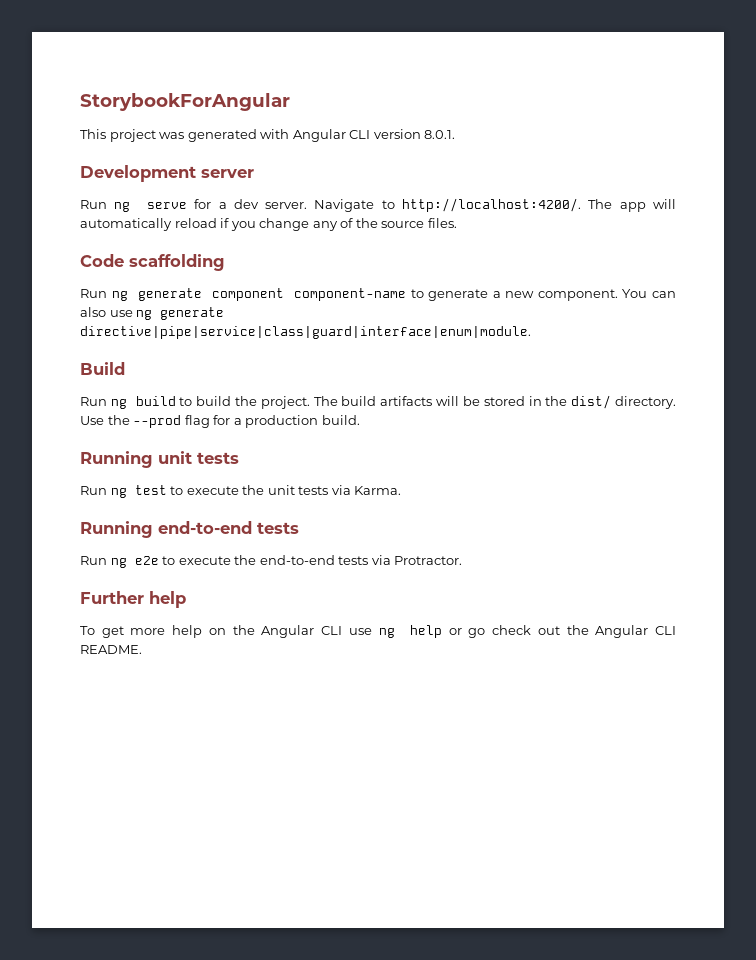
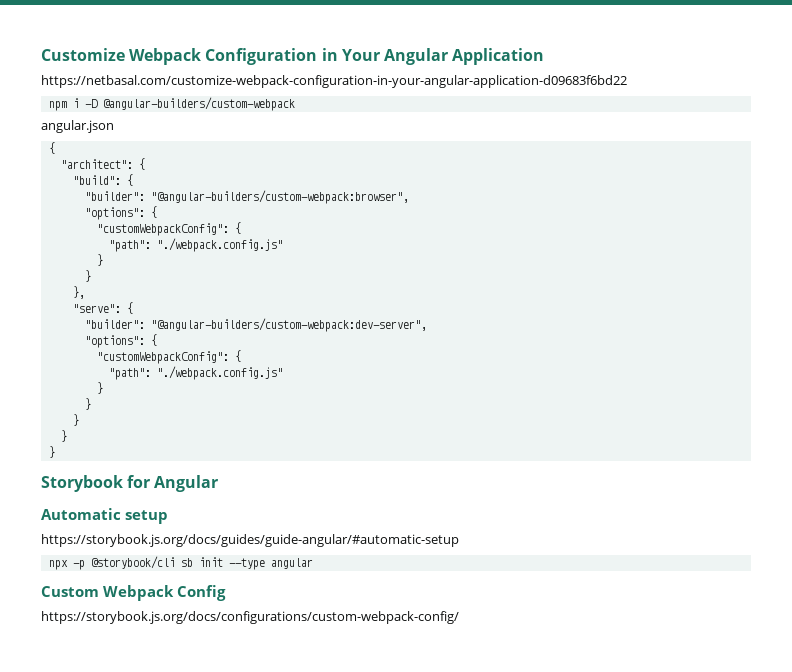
- StorybookForAngular
- This project was generated with Angular CLI version 8.0.1.
- Development server
- Run ng serve for a dev server. Navigate to http://localhost:4200/. The app will automatically reload if you change any of the source files.
- Code scaffolding
- Run ng generate component component-name to generate a new component. You can also use ng generate directive|pipe|service|class|guard|interface|enum|module.
- Build
- Run ng build to build the project. The build artifacts will be stored in the dist/ directory. Use the --prod flag for a production build.
- Running unit tests
- Run ng test to execute the unit tests via Karma.
- Running end-to-end tests
- Run ng e2e to execute the end-to-end tests via Protractor.
- Further help
- To get more help on the Angular CLI use ng help or go check out the Angular CLI README.
+ Customize Webpack Configuration in Your Angular Application
+ https://netbasal.com/customize-webpack-configuration-in-your-angular-application-d09683f6bd22
+ npm i -D @angular-builders/custom-webpack
+ angular.json
+ {
+ "architect": {
+ "build": {
+ "builder": "@angular-builders/custom-webpack:browser",
+ "options": {
+ "customWebpackConfig": {
+ "path": "./webpack.config.js"
+ }
+ }
+ },
+ "serve": {
+ "builder": "@angular-builders/custom-webpack:dev-server",
+ "options": {
+ "customWebpackConfig": {
+ "path": "./webpack.config.js"
+ }
+ }
+ }
+ }
+ }
+ Storybook for Angular
+ Automatic setup
+ https://storybook.js.org/docs/guides/guide-angular/#automatic-setup
+ npx -p @storybook/cli sb init --type angular
+ Custom Webpack Config
+ https://storybook.js.org/docs/configurations/custom-webpack-config/

